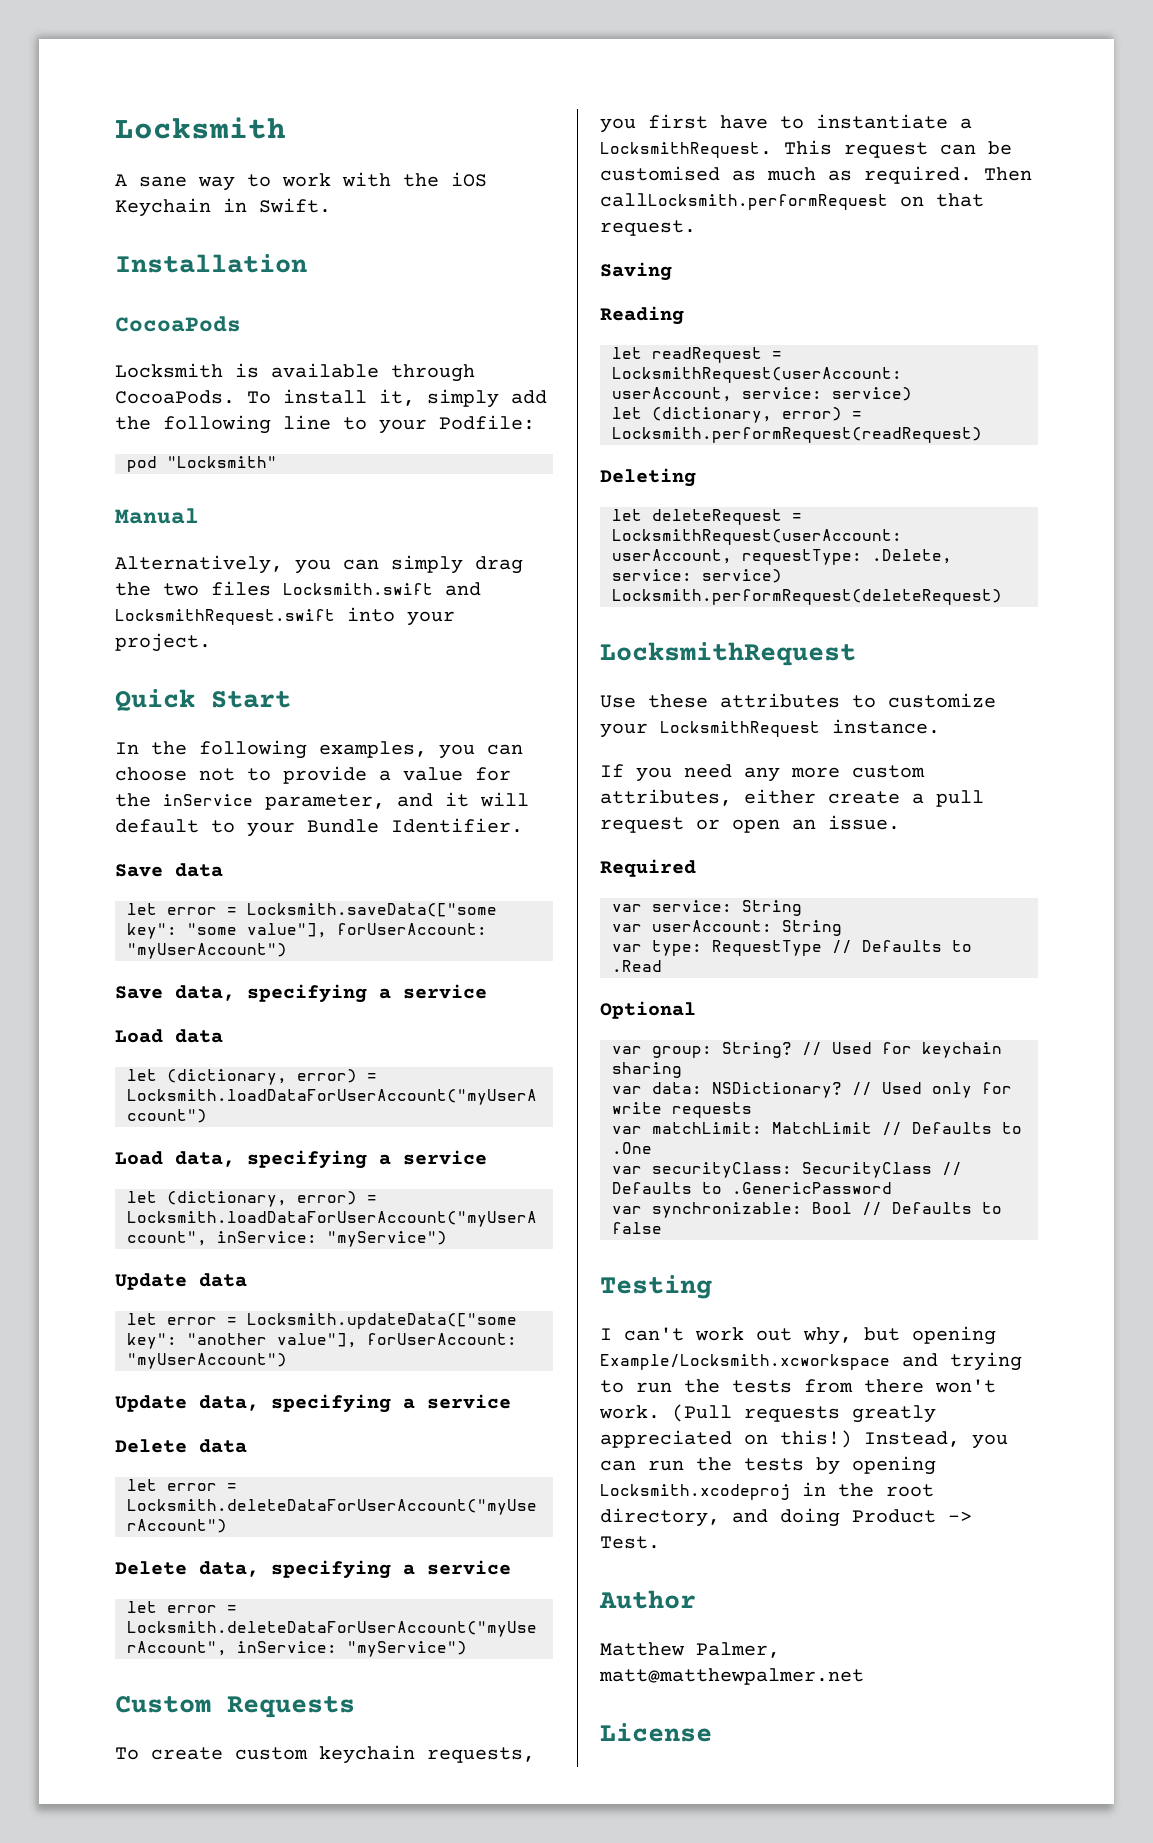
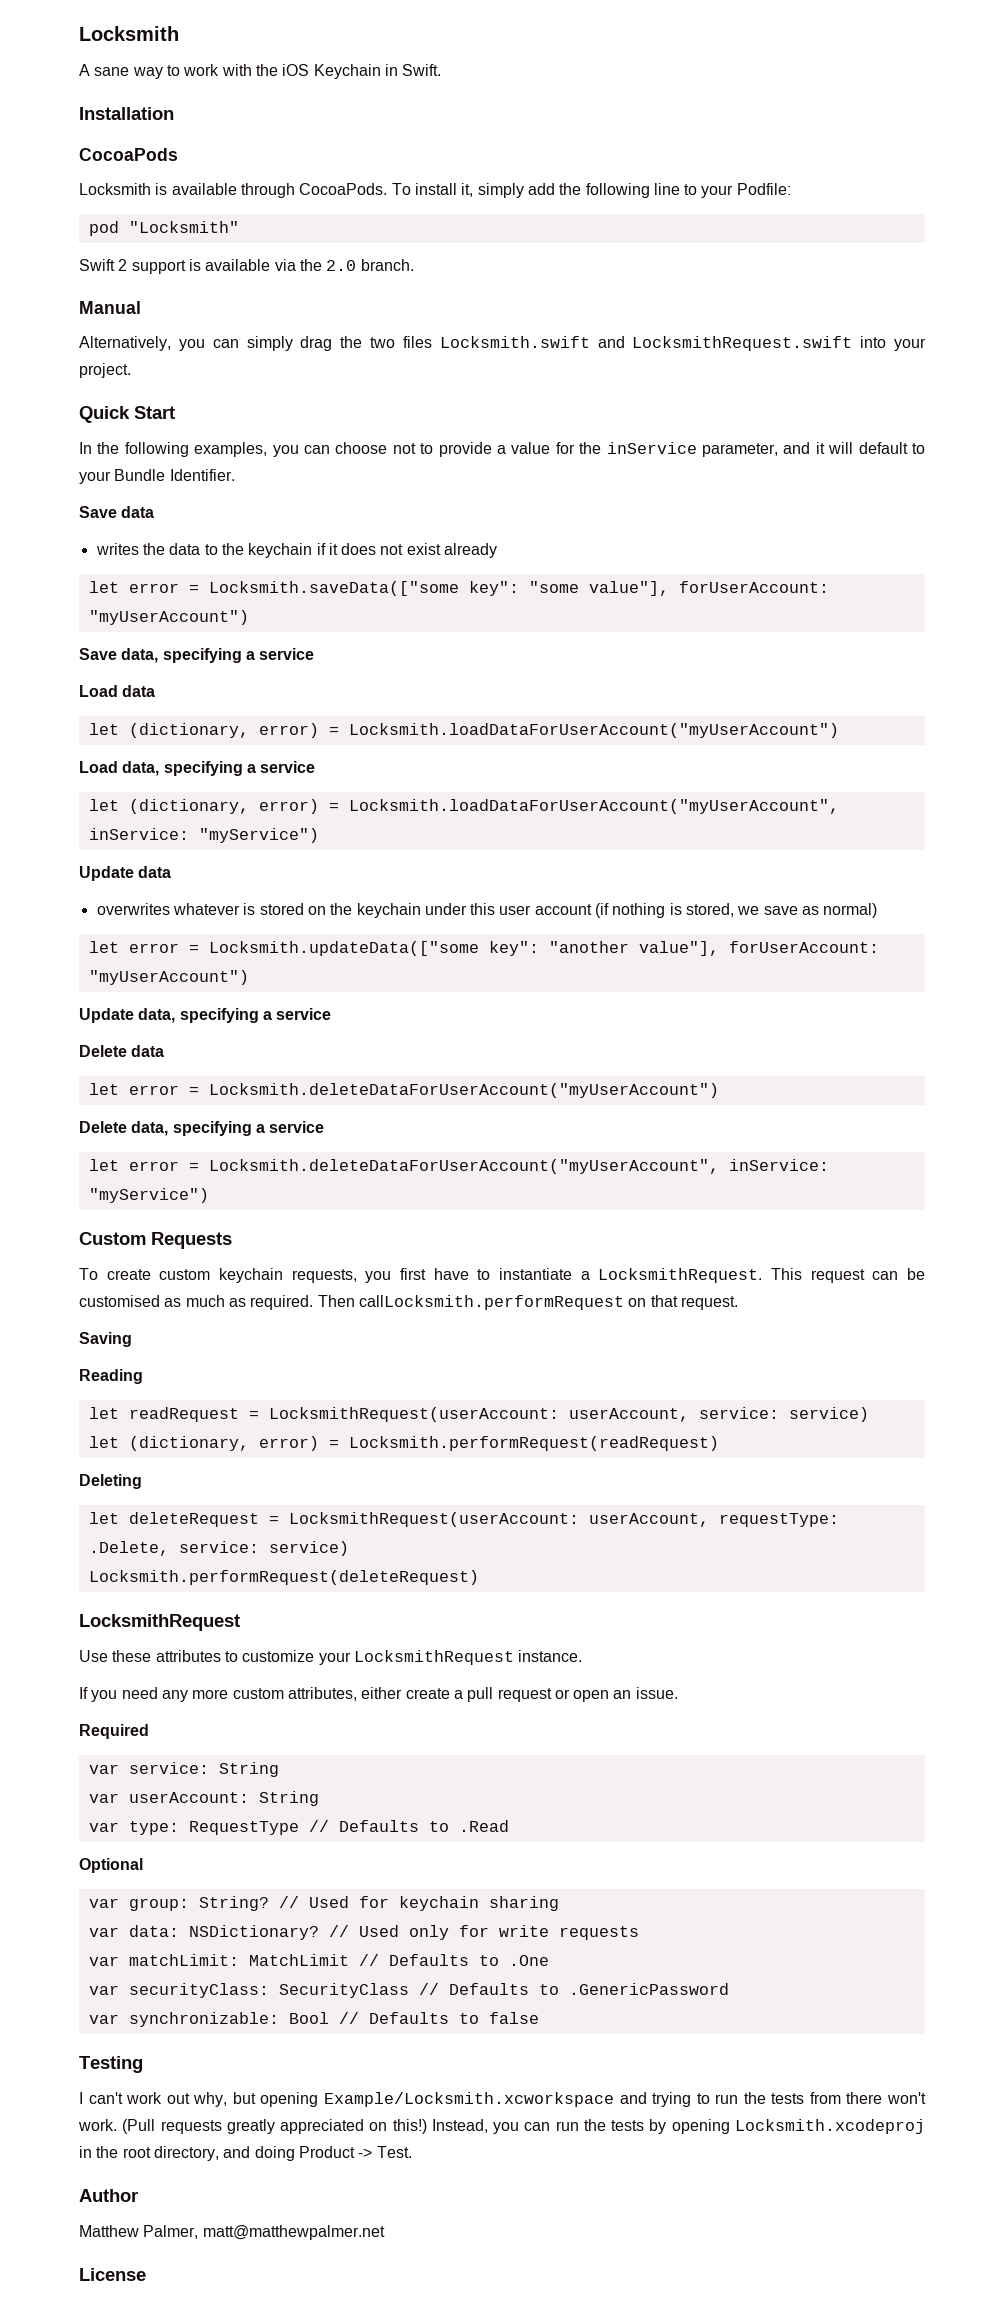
+ Swift 2 support is available via the 2.0 branch.
+ writes the data to the keychain if it does not exist already
+ overwrites whatever is stored on the keychain under this user account (if nothing is stored, we save as normal)

